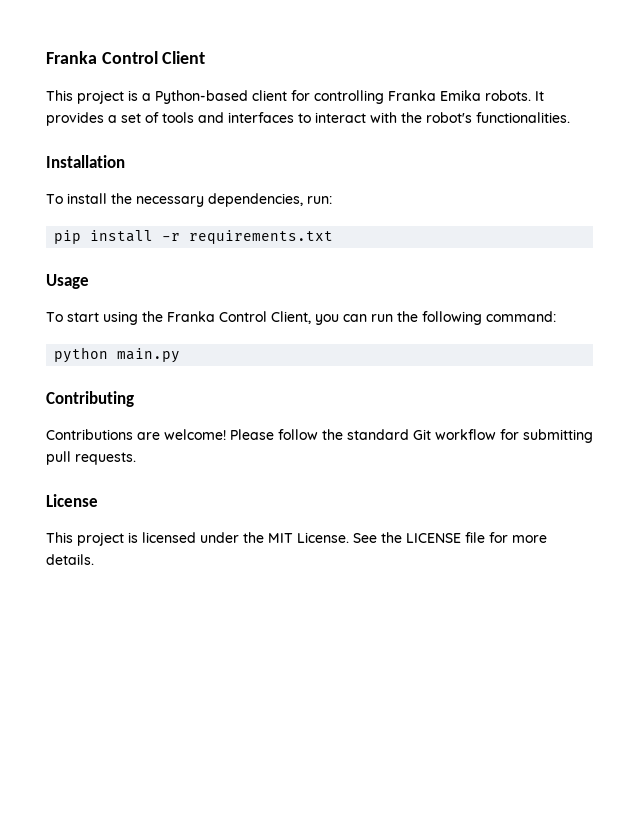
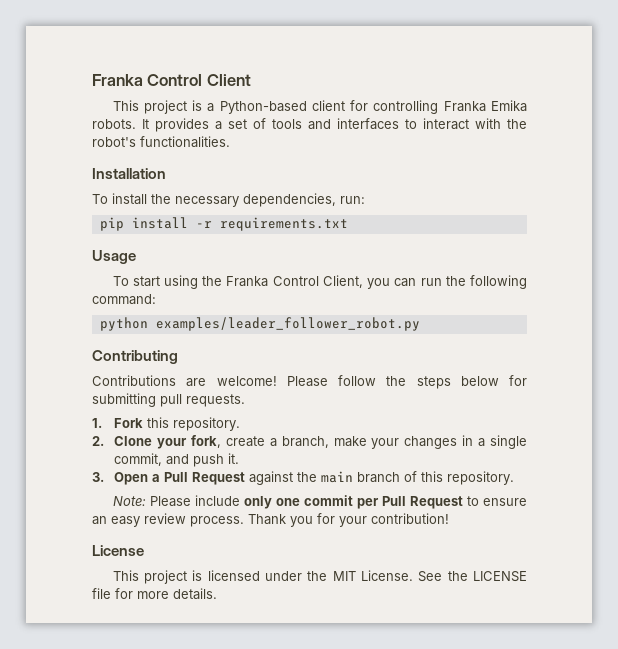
- python main.py
+ python examples/leader_follower_robot.py
- Please follow the standard Git workflow for submitting pull requests.
+ Please follow the steps below for submitting pull requests.
+ 1. Fork this repository.
+ 2. Clone your fork, create a branch, make your changes in a single commit, and push it.
+ 3. Open a Pull Request against the main branch of this repository.
+ Note: Please include only one commit per Pull Request to ensure an easy review process. Thank you for your contribution!

